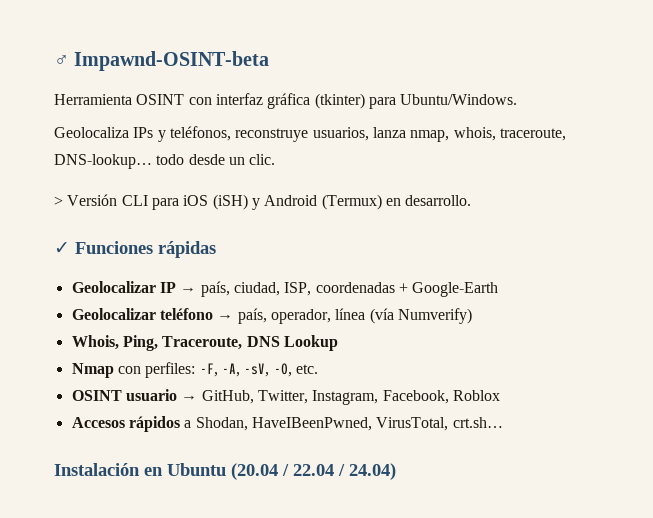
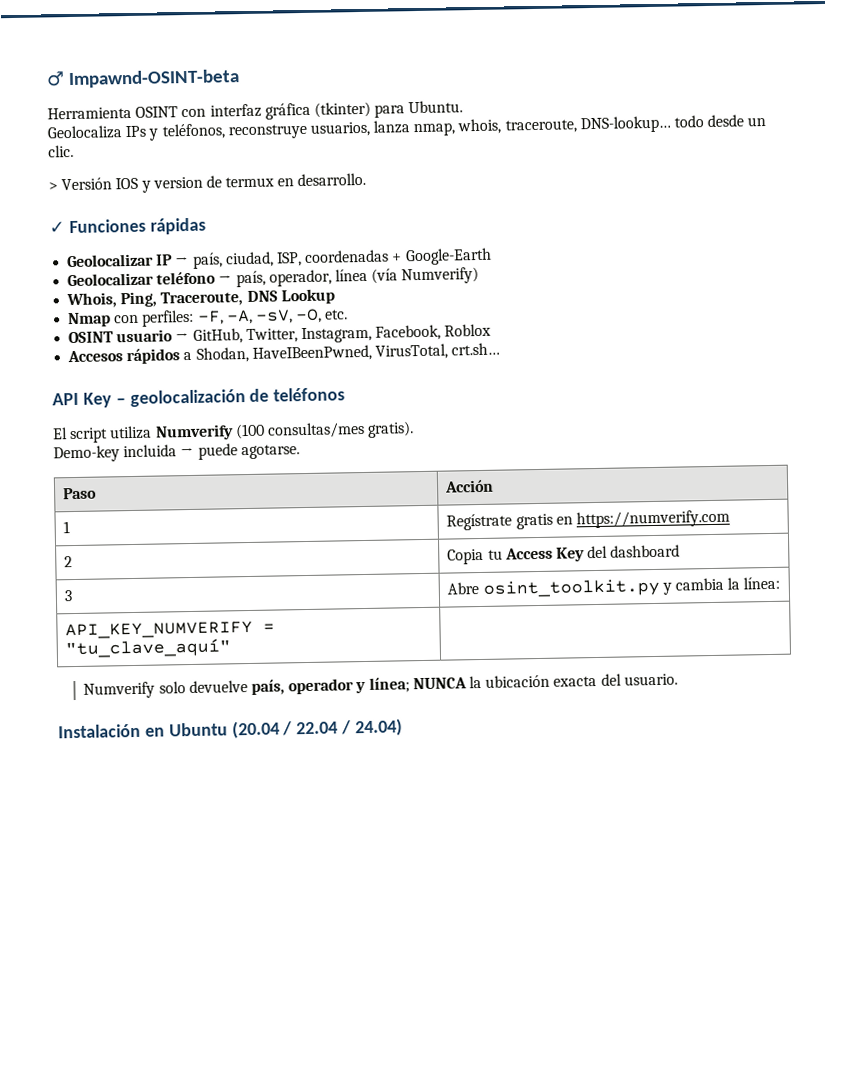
- Herramienta OSINT con interfaz gráfica (tkinter) para Ubuntu/Windows.
+ Herramienta OSINT con interfaz gráfica (tkinter) para Ubuntu.
- > Versión CLI para iOS (iSH) y Android (Termux) en desarrollo.
+ > Versión IOS y version de termux en desarrollo.
+ API Key – geolocalización de teléfonos
+ El script utiliza Numverify (100 consultas/mes gratis).
+ Demo-key incluida → puede agotarse.
+ Paso | Acción
+ 1 | Regístrate gratis en https://numverify.com
+ 2 | Copia tu Access Key del dashboard
+ 3 | Abre osint_toolkit.py y cambia la línea:
+ API_KEY_NUMVERIFY = "tu_clave_aquí" |
+ Numverify solo devuelve país, operador y línea; NUNCA la ubicación exacta del usuario.

